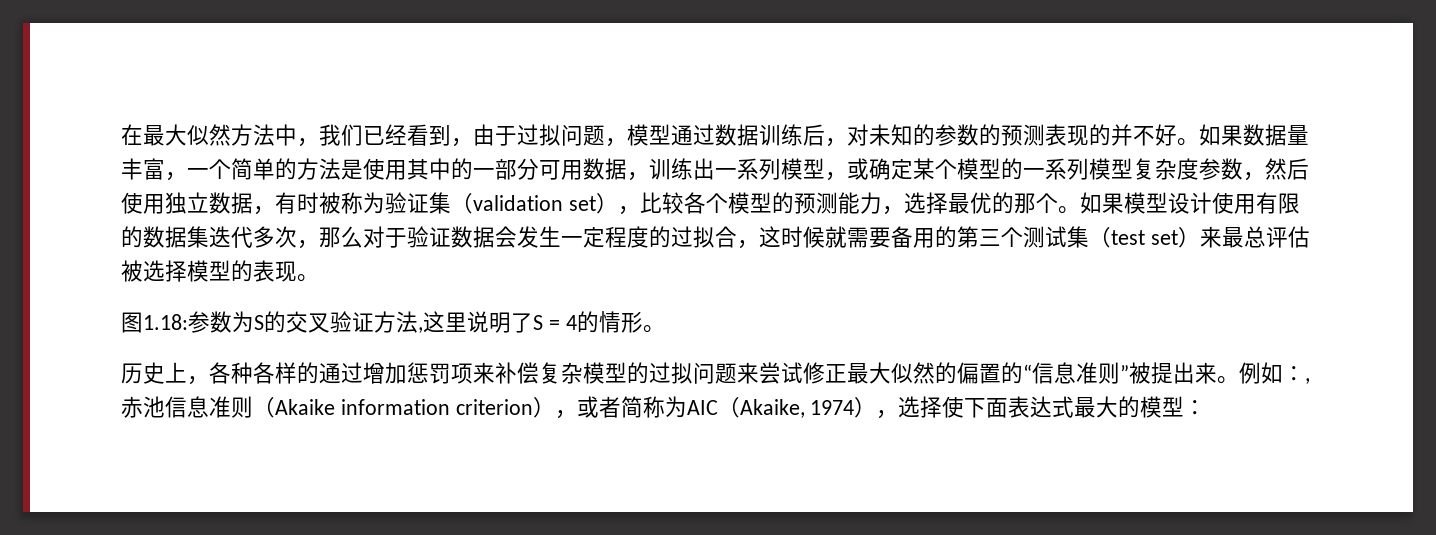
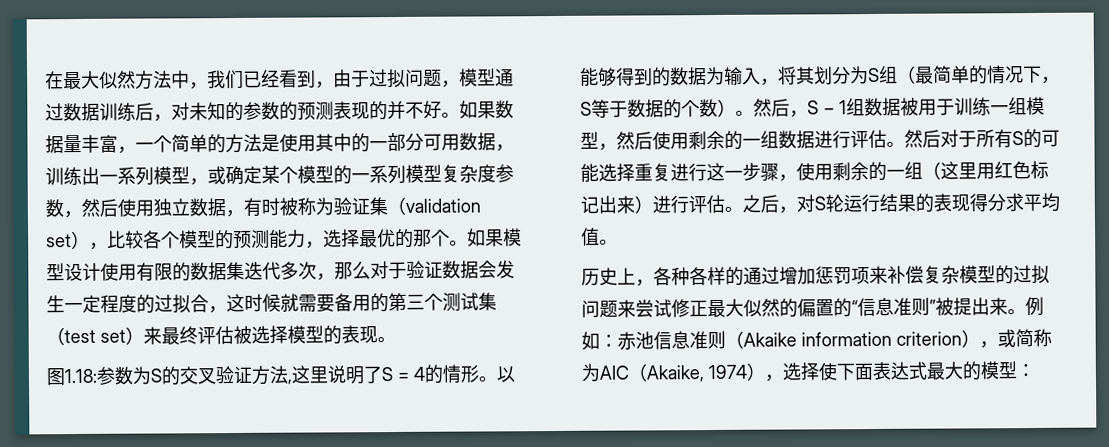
- 如果模型设计使用有限的数据集迭代多次，那么对于验证数据会发生一定程度的过拟合，这时候就需要备用的第三个测试集（test set）来最总评估被选择模型的表现。
+ 如果模型设计使用有限的数据集迭代多次，那么对于验证数据会发生一定程度的过拟合，这时候就需要备用的第三个测试集（test set）来最终评估被选择模型的表现。
+ 以能够得到的数据为输入，将其划分为S组（最简单的情况下，S等于数据的个数）。然后，S − 1组数据被用于训练一组模型，然后使用剩余的一组数据进行评估。然后对于所有S的可能选择重复进行这一步骤，使用剩余的一组（这里用红色标记出来）进行评估。之后，对S轮运行结果的表现得分求平均值。
- 例如：,赤池信息准则（Akaike information criterion），或者简称为AIC（Akaike, 1974），选择使下面表达式最大的模型：
+ 例如：赤池信息准则（Akaike information criterion），或简称为AIC（Akaike, 1974），选择使下面表达式最大的模型：

